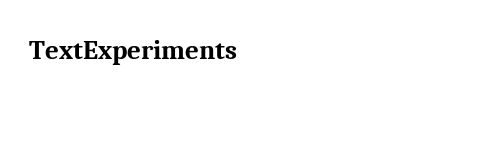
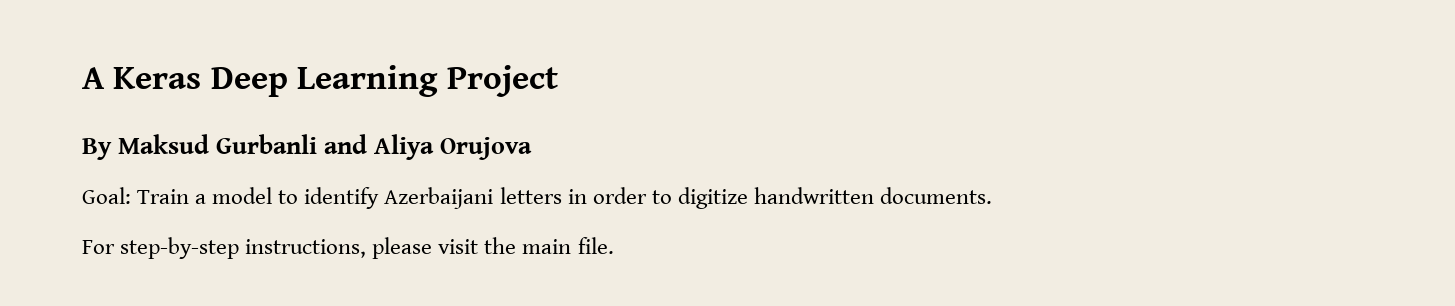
- TextExperiments
+ A Keras Deep Learning Project
+ By Maksud Gurbanli and Aliya Orujova
+ Goal: Train a model to identify Azerbaijani letters in order to digitize handwritten documents.
+ For step-by-step instructions, please visit the main file.

